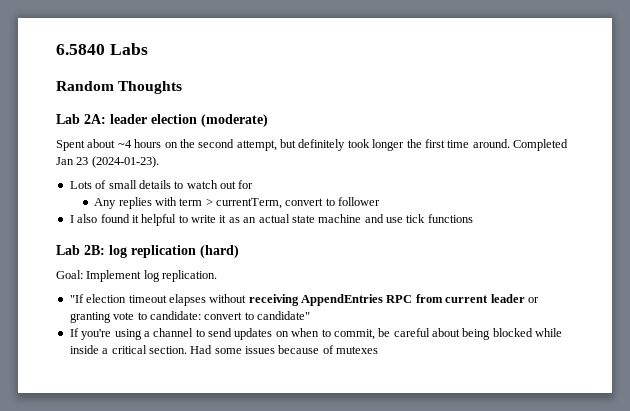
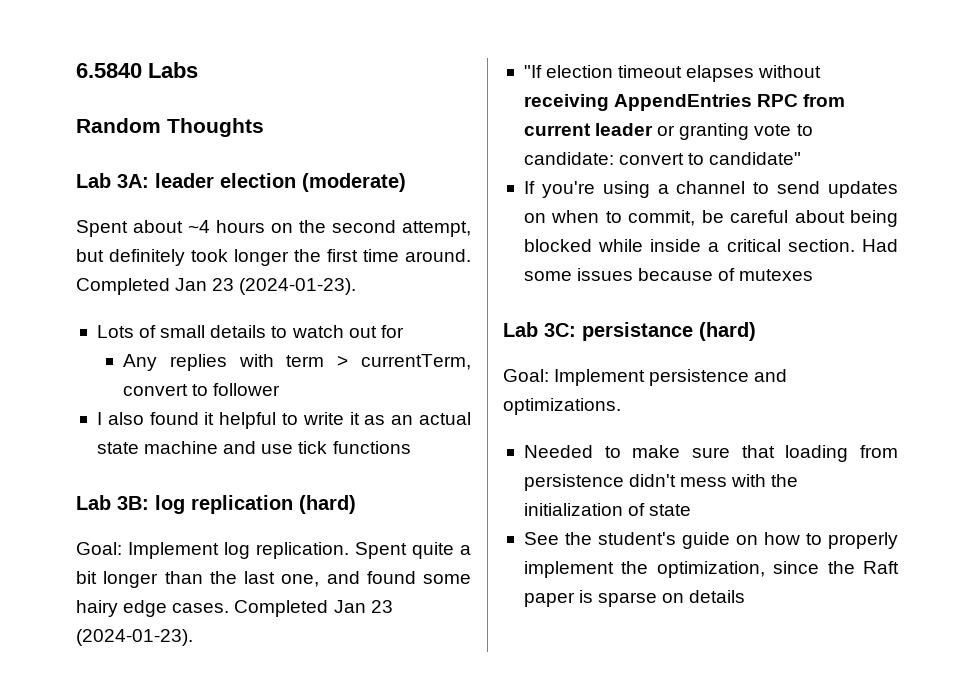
- Lab 2A: leader election (moderate)
+ Lab 3A: leader election (moderate)
- Lab 2B: log replication (hard)
+ Lab 3B: log replication (hard)
+ Spent quite a bit longer than the last one, and found some hairy edge cases. Completed Jan 23 (2024-01-23).
+ Lab 3C: persistance (hard)
+ Goal: Implement persistence and optimizations.
+ Needed to make sure that loading from persistence didn't mess with the initialization of state
+ See the student's guide on how to properly implement the optimization, since the Raft paper is sparse on details

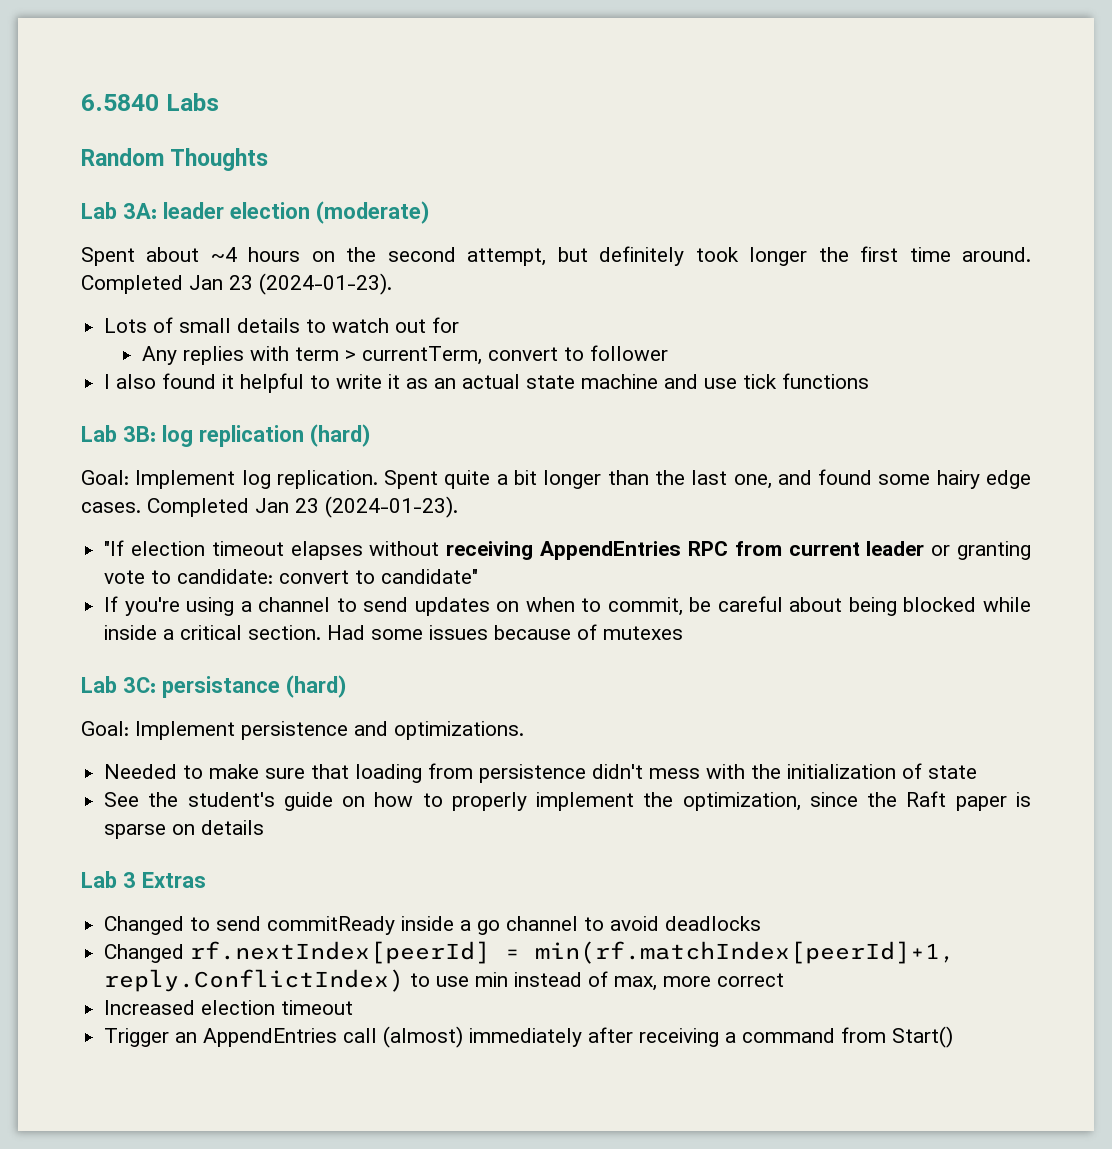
+ Lab 3 Extras
+ Changed to send commitReady inside a go channel to avoid deadlocks
+ Changed rf.nextIndex[peerId] = min(rf.matchIndex[peerId]+1, reply.ConflictIndex) to use min instead of max, more correct
+ Increased election timeout
+ Trigger an AppendEntries call (almost) immediately after receiving a command from Start()

